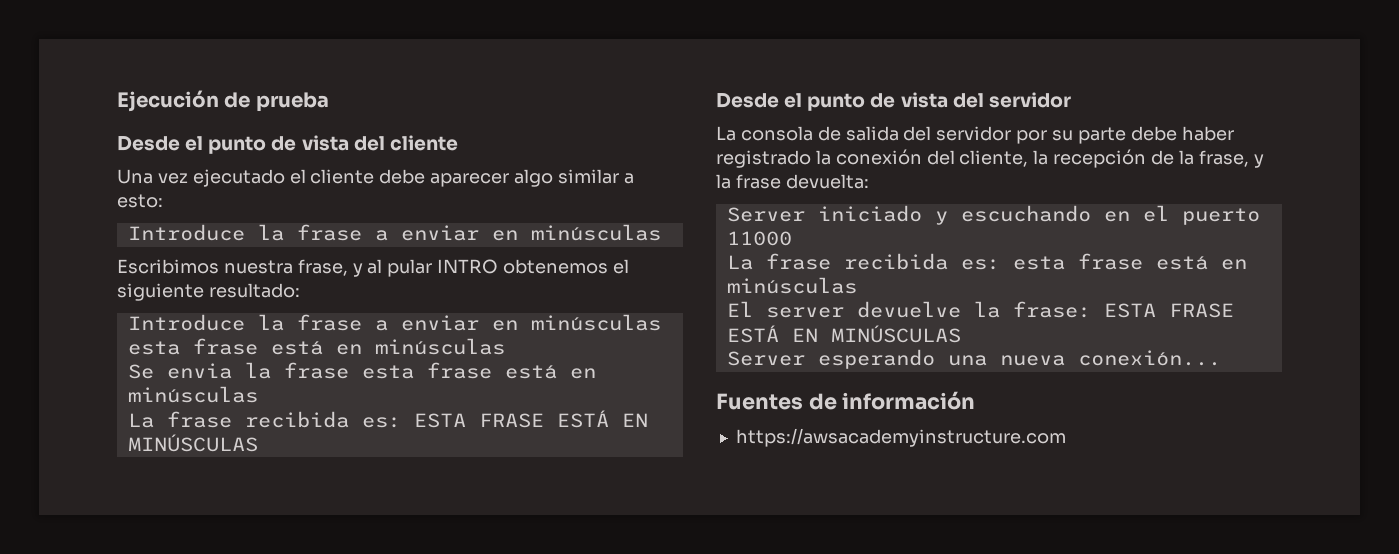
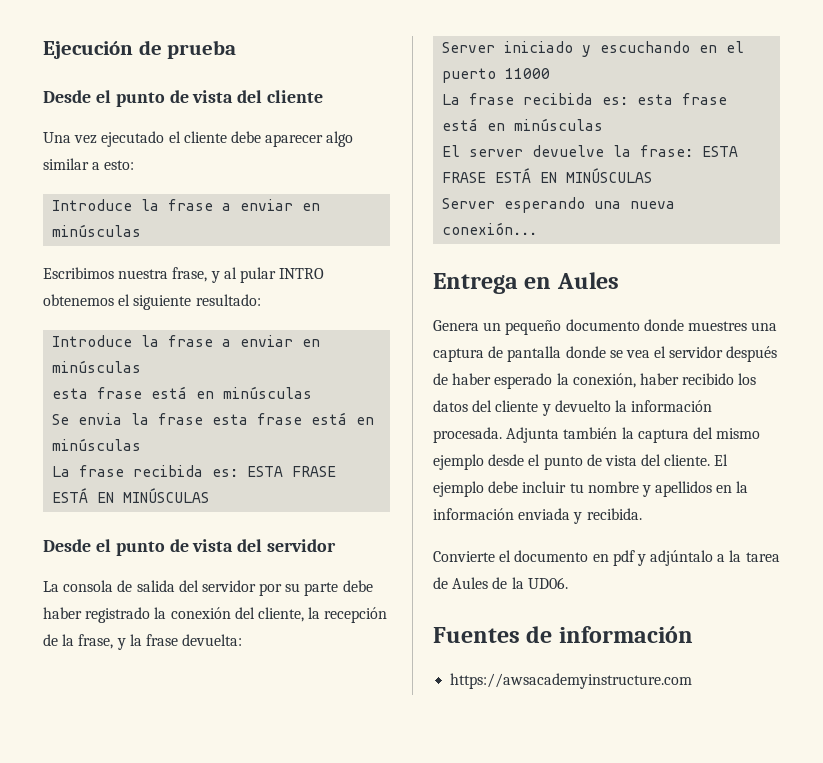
+ Entrega en Aules
+ Genera un pequeño documento donde muestres una captura de pantalla donde se vea el servidor después de haber esperado la conexión, haber recibido los datos del cliente y devuelto la información procesada. Adjunta también la captura del mismo ejemplo desde el punto de vista del cliente. El ejemplo debe incluir tu nombre y apellidos en la información enviada y recibida.
+ Convierte el documento en pdf y adjúntalo a la tarea de Aules de la UD06.

